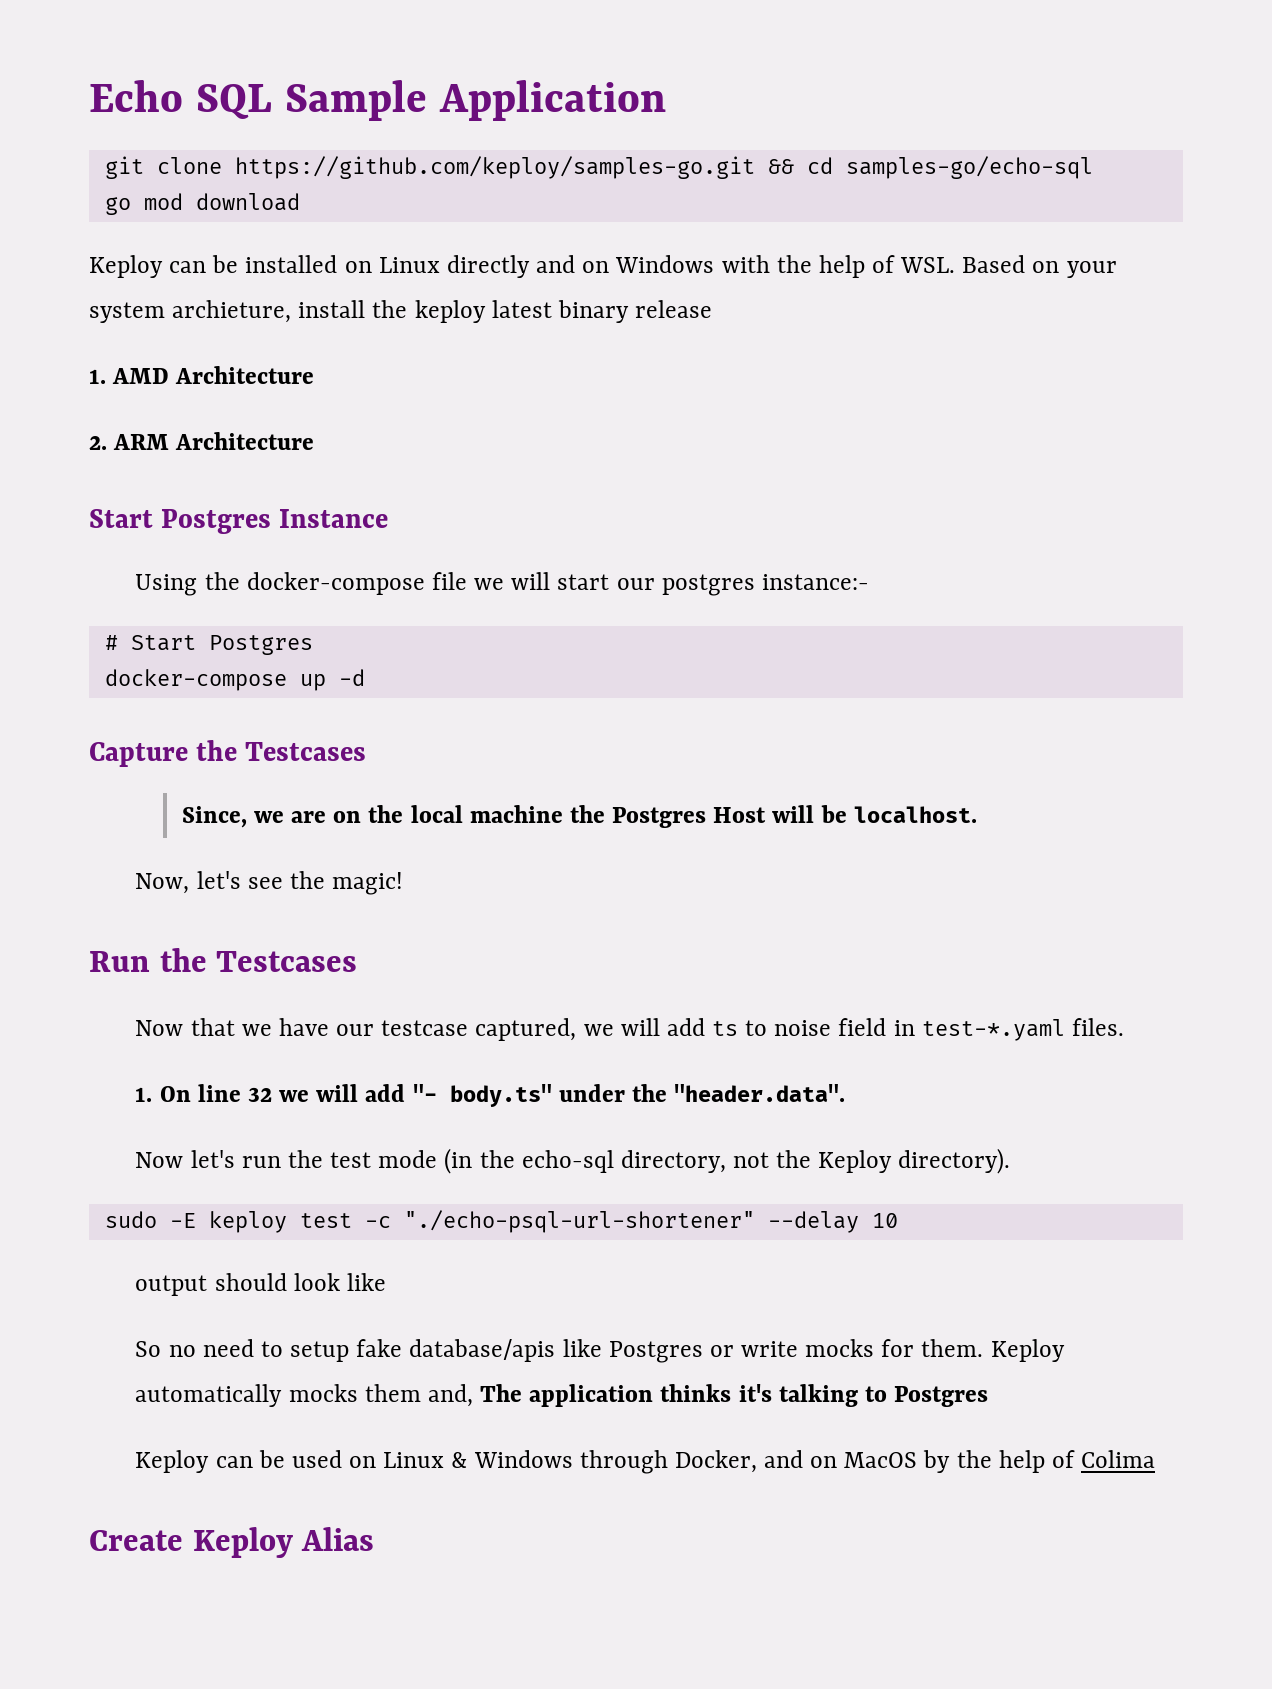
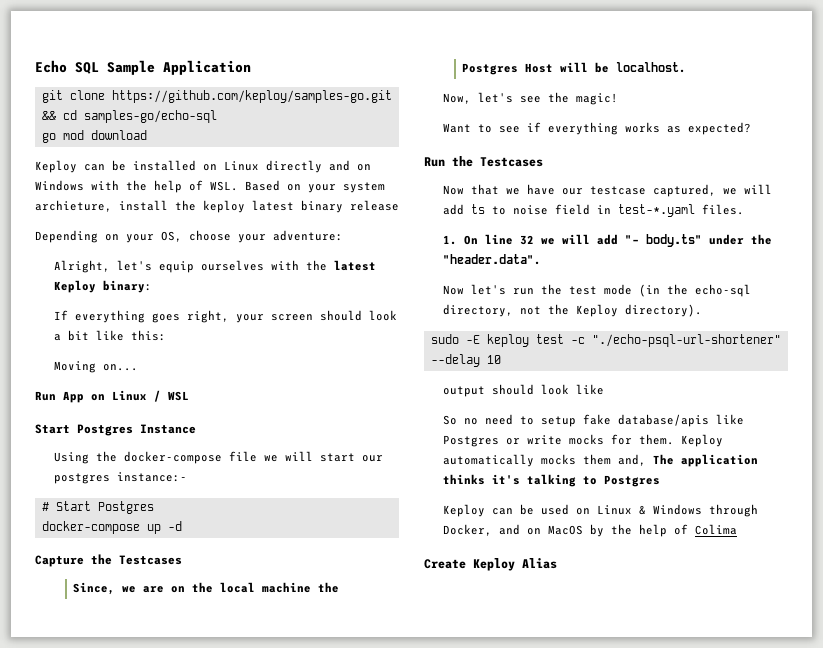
- 1. AMD Architecture
- 2. ARM Architecture
+ Depending on your OS, choose your adventure:
+ Alright, let's equip ourselves with the latest Keploy binary:
+ If everything goes right, your screen should look a bit like this:
+ Moving on...
+ Run App on Linux / WSL
+ Want to see if everything works as expected?

